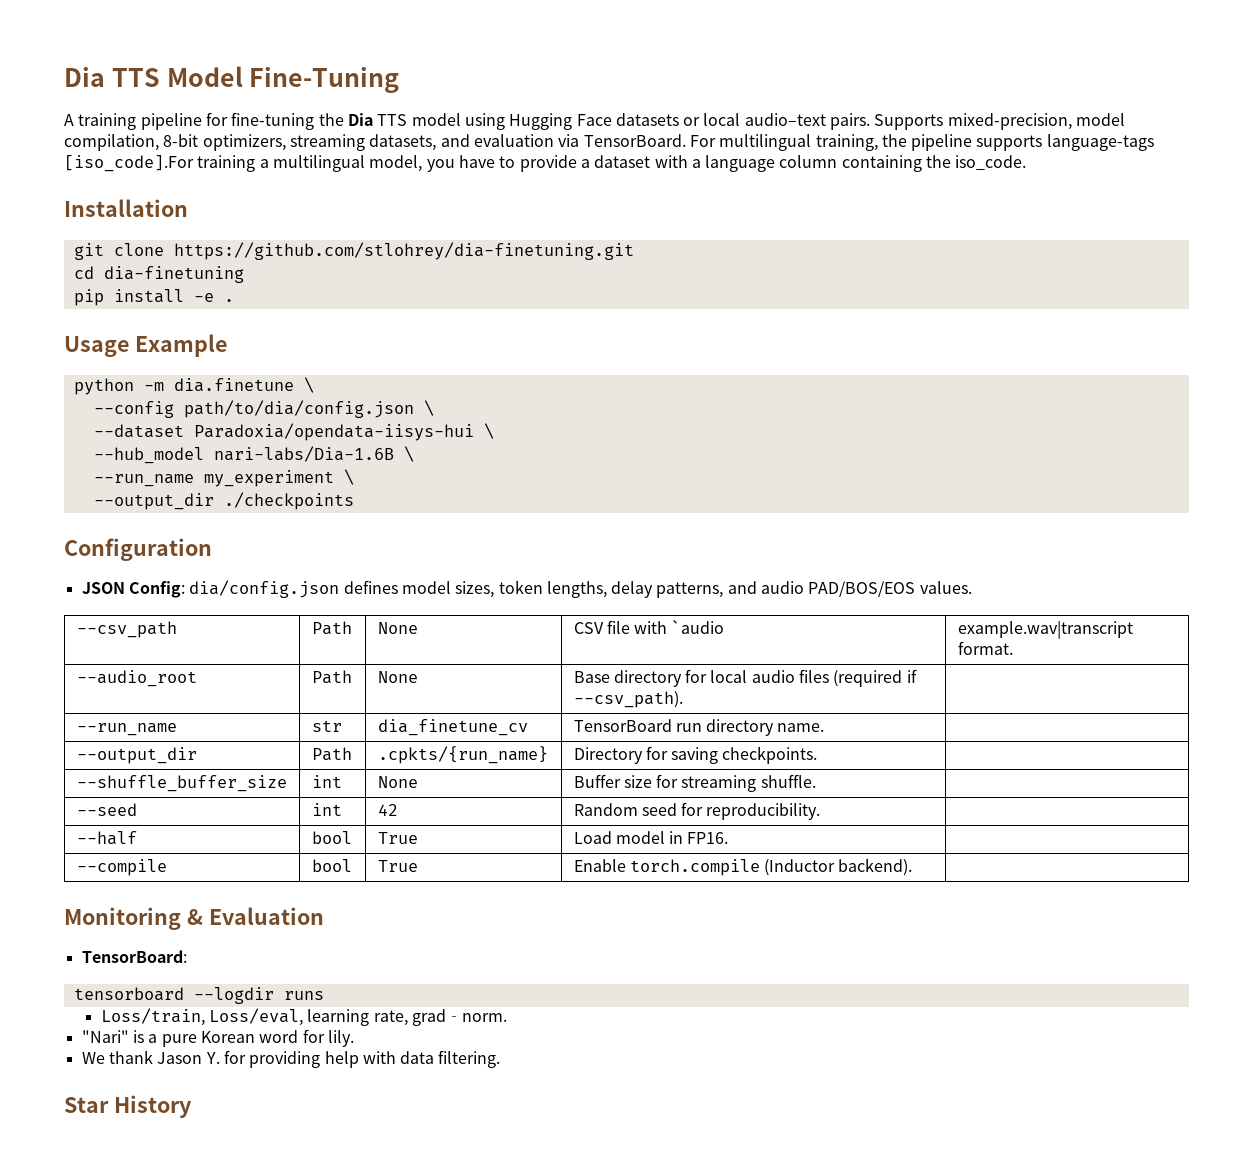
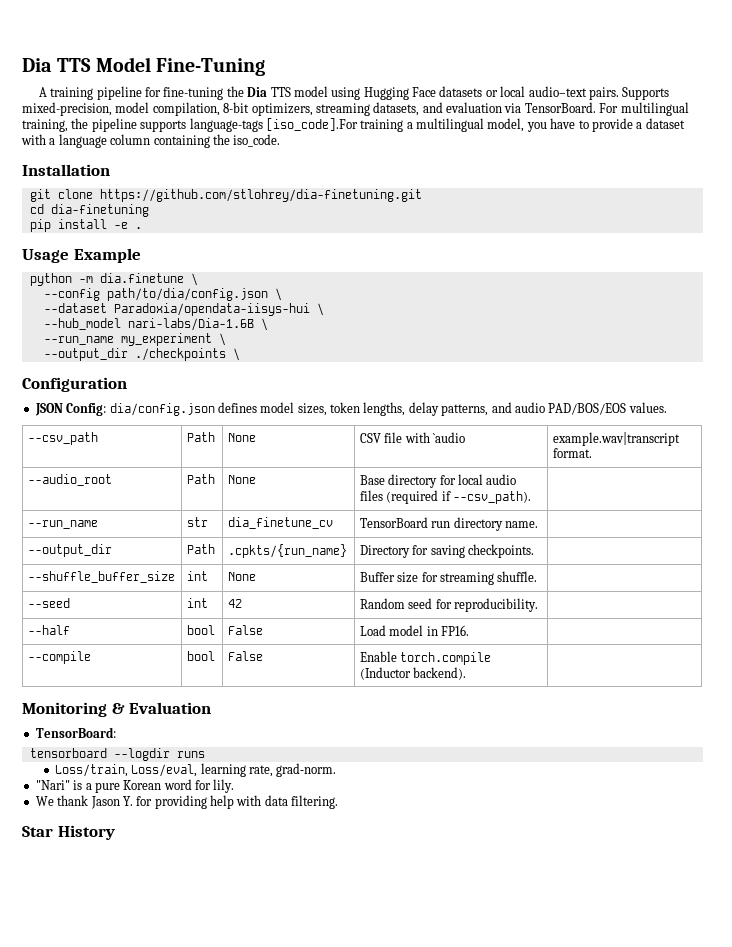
- --output_dir ./checkpoints
+ --output_dir ./checkpoints \
- --half | bool | True | Load model in FP16. |
+ --half | bool | False | Load model in FP16. |
- --compile | bool | True | Enable torch.compile (Inductor backend). |
+ --compile | bool | False | Enable torch.compile (Inductor backend). |

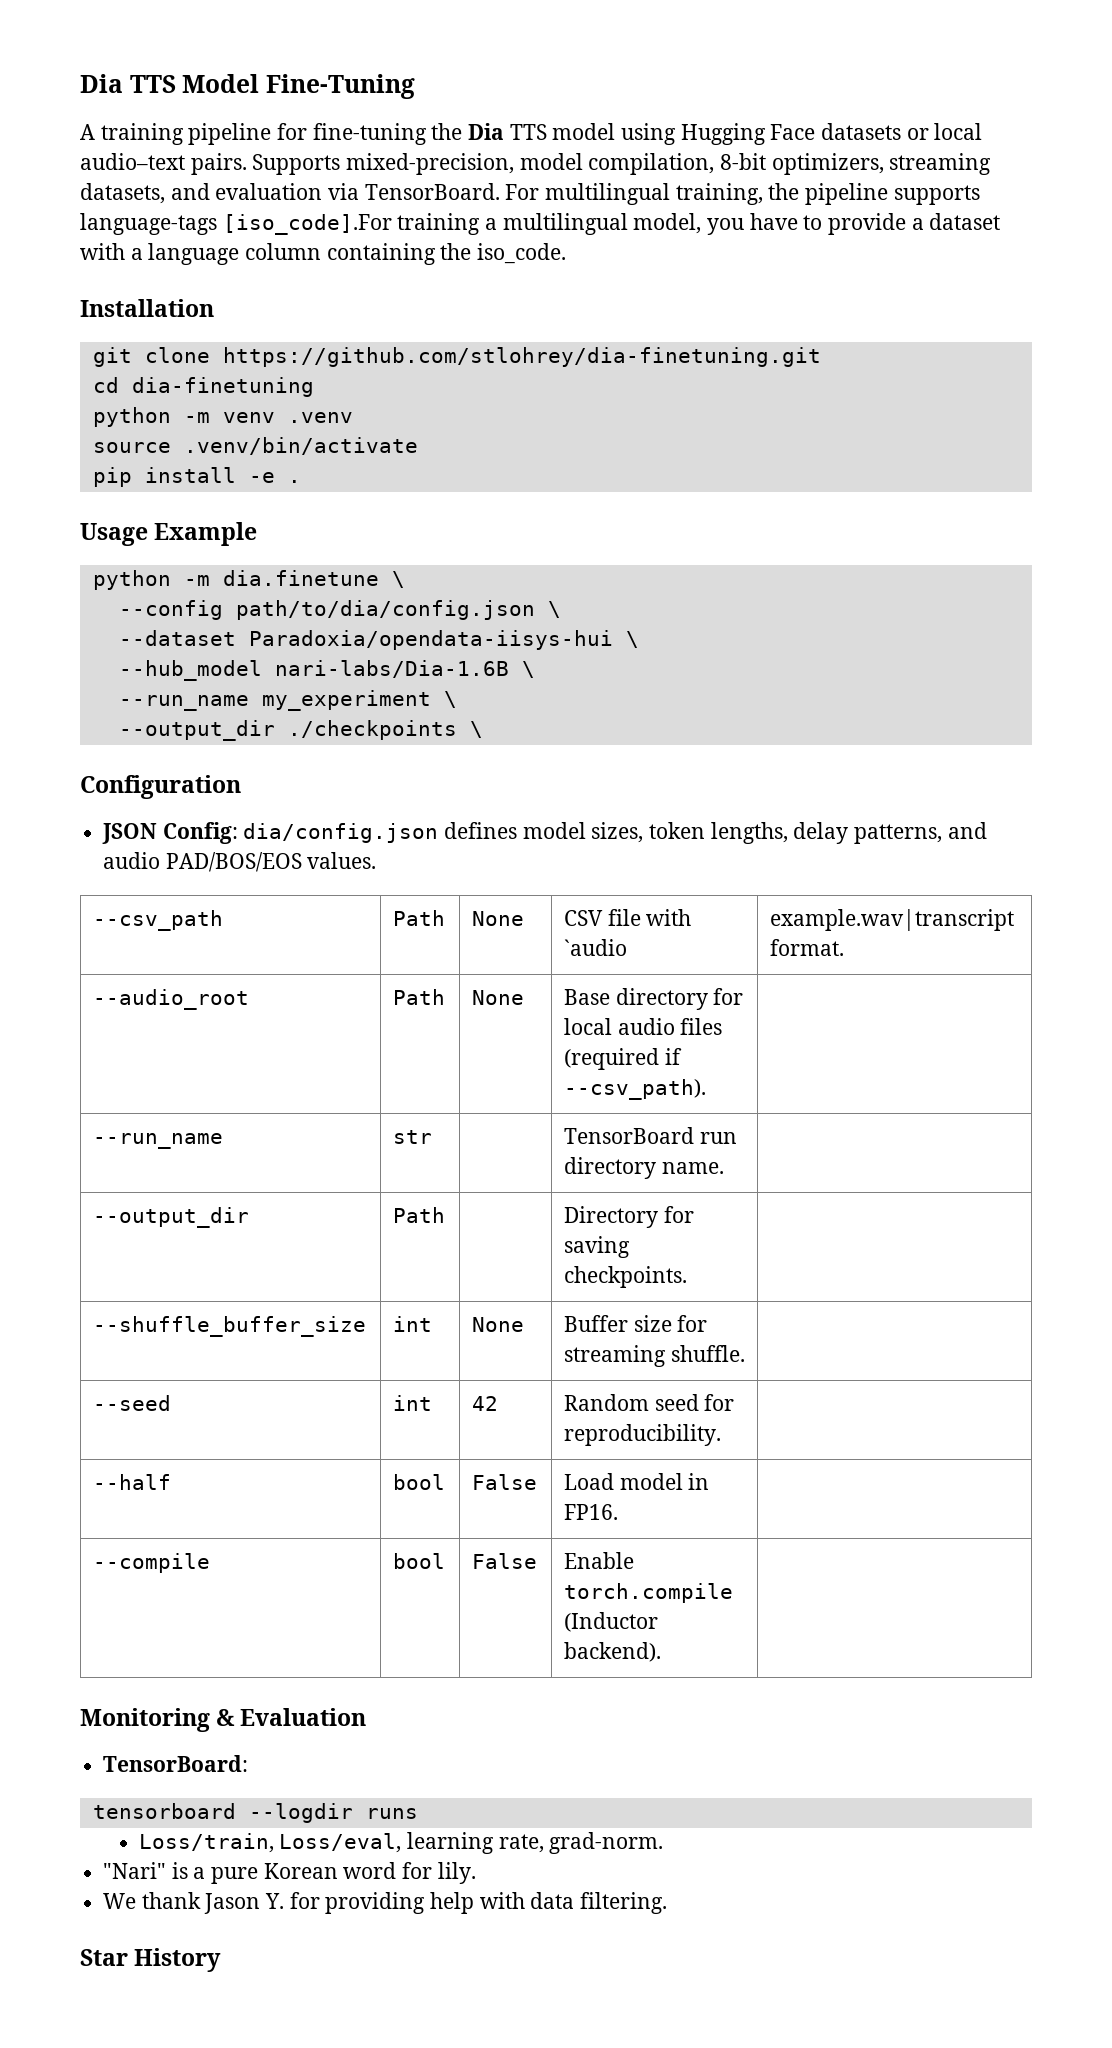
+ python -m venv .venv
+ source .venv/bin/activate
- --run_name | str | dia_finetune_cv | TensorBoard run directory name. |
+ --run_name | str | | TensorBoard run directory name. |
- --output_dir | Path | .cpkts/{run_name} | Directory for saving checkpoints. |
+ --output_dir | Path | | Directory for saving checkpoints. |

